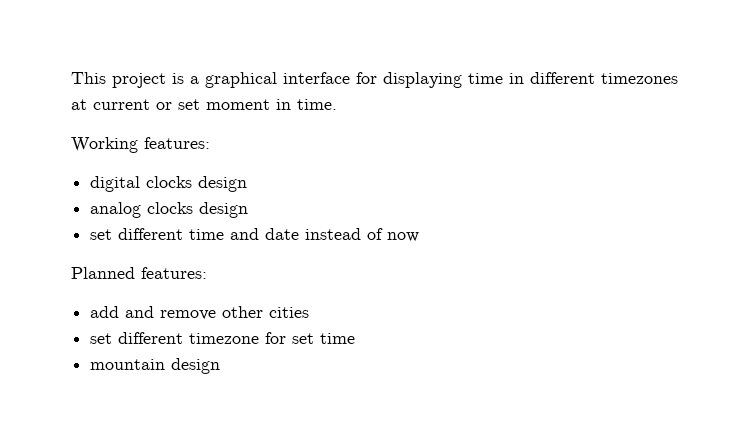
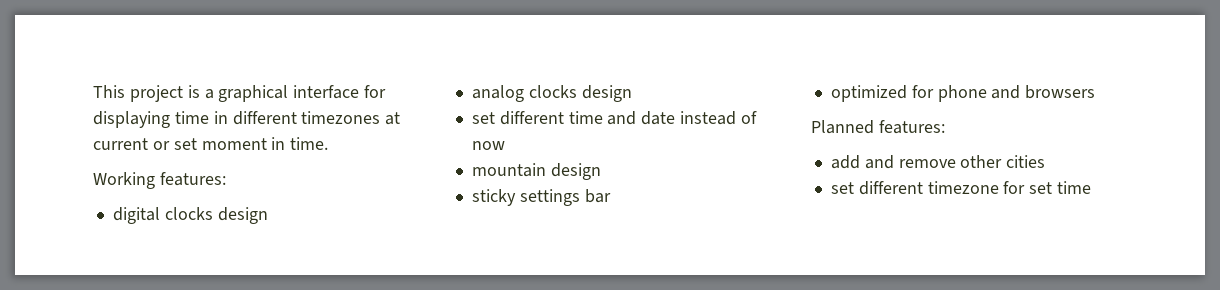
+ mountain design
+ sticky settings bar
+ optimized for phone and browsers
- mountain design

